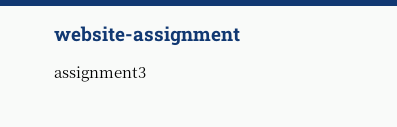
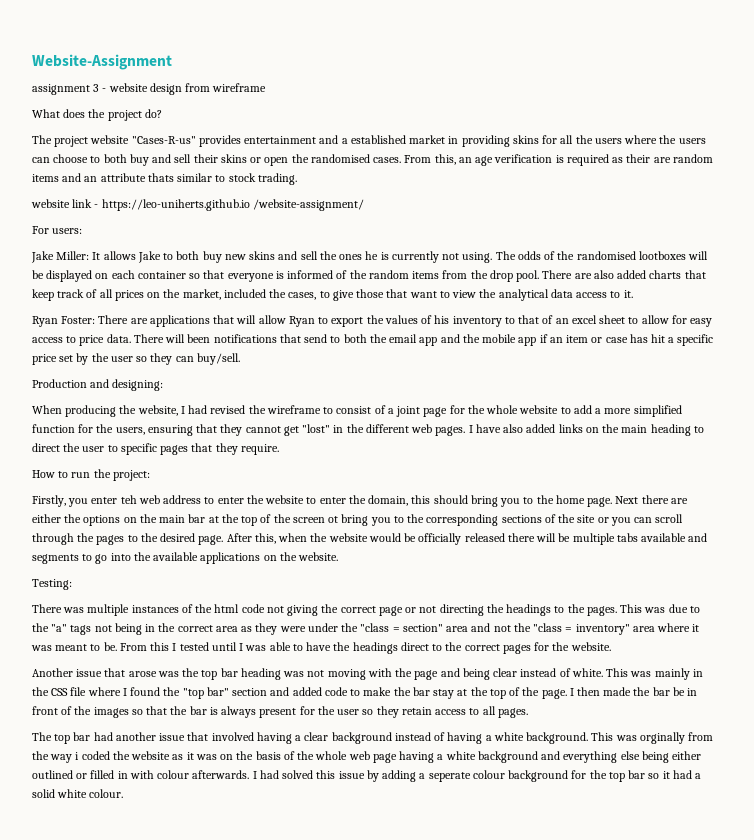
- website-assignment
- assignment3
+ Website-Assignment
+ assignment 3 - website design from wireframe
+ What does the project do?
+ The project website "Cases-R-us" provides entertainment and a established market in providing skins for all the users where the users can choose to both buy and sell their skins or open the randomised cases. From this, an age verification is required as their are random items and an attribute thats similar to stock trading.
+ website link - https://leo-uniherts.github.io /website-assignment/
+ For users:
+ Jake Miller: It allows Jake to both buy new skins and sell the ones he is currently not using. The odds of the randomised lootboxes will be displayed on each container so that everyone is informed of the random items from the drop pool. There are also added charts that keep track of all prices on the market, included the cases, to give those that want to view the analytical data access to it.
+ Ryan Foster: There are applications that will allow Ryan to export the values of his inventory to that of an excel sheet to allow for easy access to price data. There will been notifications that send to both the email app and the mobile app if an item or case has hit a specific price set by the user so they can buy/sell.
+ Production and designing:
+ When producing the website, I had revised the wireframe to consist of a joint page for the whole website to add a more simplified function for the users, ensuring that they cannot get "lost" in the different web pages. I have also added links on the main heading to direct the user to specific pages that they require.
+ How to run the project:
+ Firstly, you enter teh web address to enter the website to enter the domain, this should bring you to the home page. Next there are either the options on the main bar at the top of the screen ot bring you to the corresponding sections of the site or you can scroll through the pages to the desired page. After this, when the website would be officially released there will be multiple tabs available and segments to go into the available applications on the website.
+ Testing:
+ There was multiple instances of the html code not giving the correct page or not directing the headings to the pages. This was due to the "a" tags not being in the correct area as they were under the "class = section" area and not the "class = inventory" area where it was meant to be. From this I tested until I was able to have the headings direct to the correct pages for the website.
+ Another issue that arose was the top bar heading was not moving with the page and being clear instead of white. This was mainly in the CSS file where I found the "top bar" section and added code to make the bar stay at the top of the page. I then made the bar be in front of the images so that the bar is always present for the user so they retain access to all pages.
+ The top bar had another issue that involved having a clear background instead of having a white background. This was orginally from the way i coded the website as it was on the basis of the whole web page having a white background and everything else being either outlined or filled in with colour afterwards. I had solved this issue by adding a seperate colour background for the top bar so it had a solid white colour.

